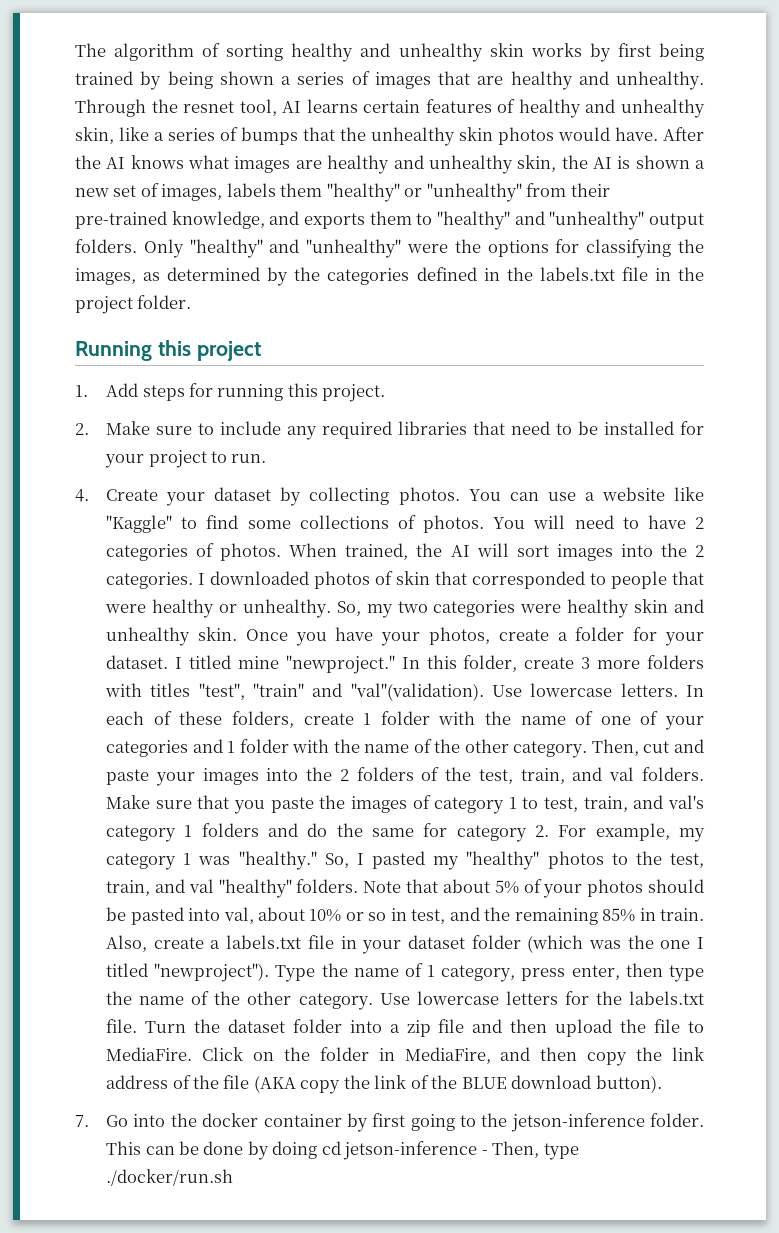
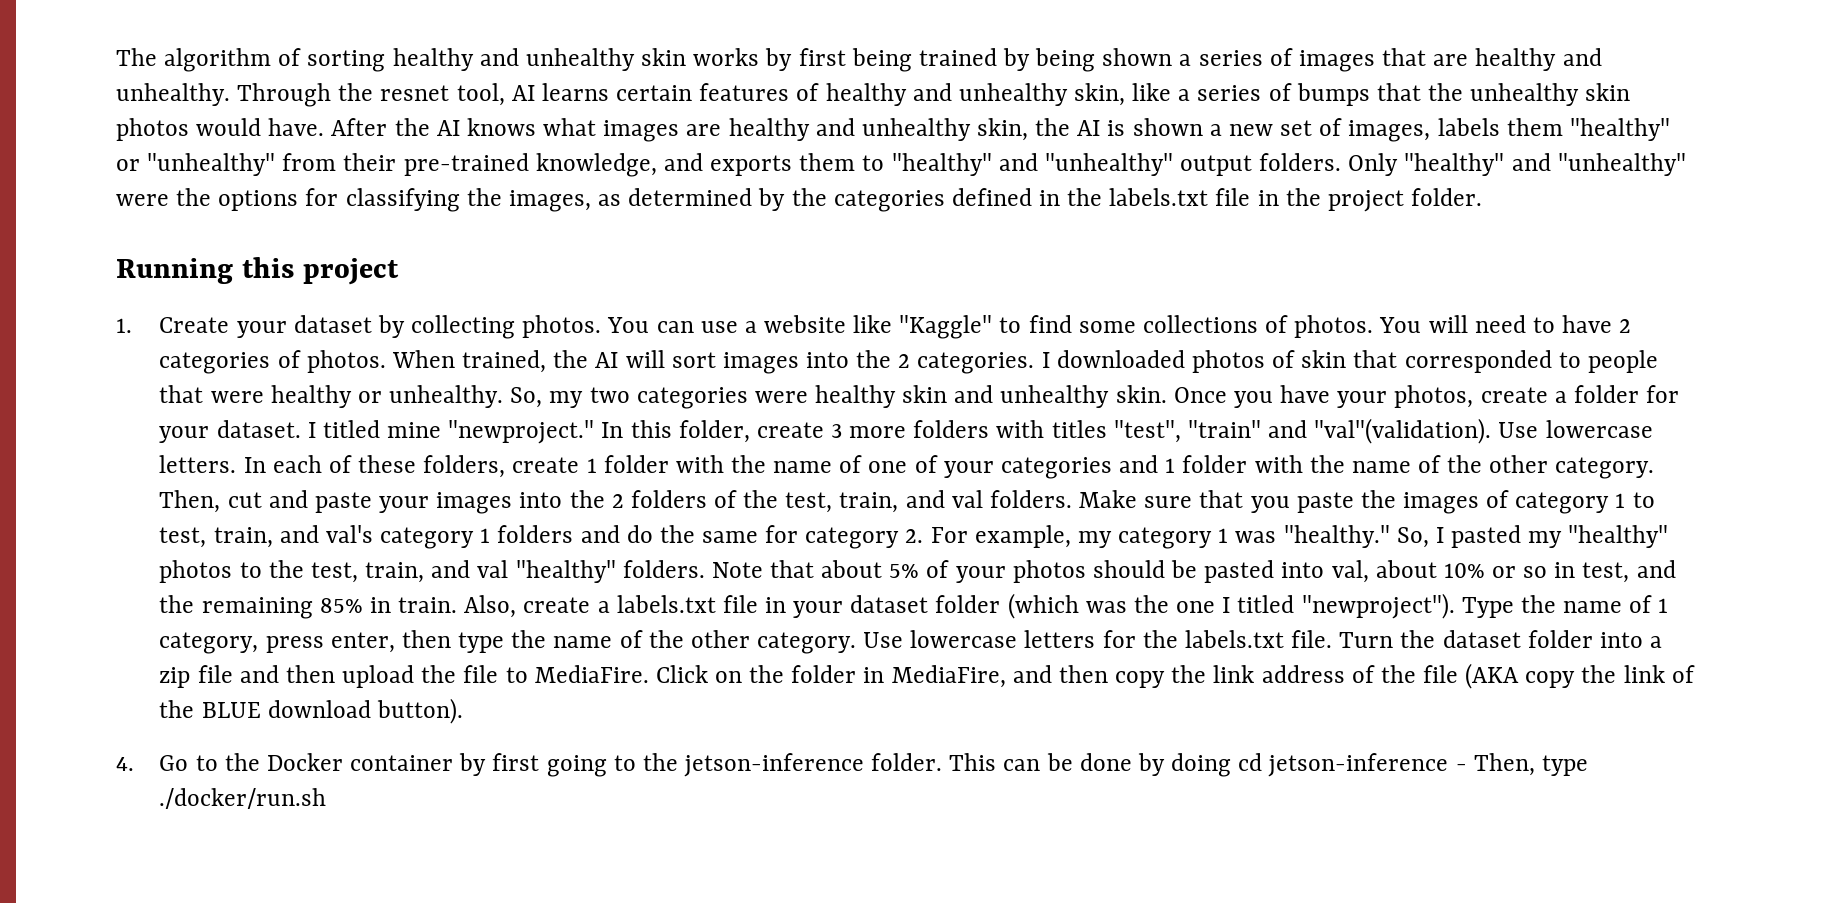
- 1. Add steps for running this project.
- 2. Make sure to include any required libraries that need to be installed for your project to run.
- 4. Create your dataset by collecting photos.
+ 1. Create your dataset by collecting photos.
- 7. Go into the docker container by first going to the jetson-inference folder.
+ 4. Go to the Docker container by first going to the jetson-inference folder.

